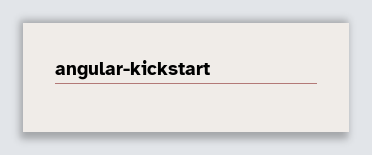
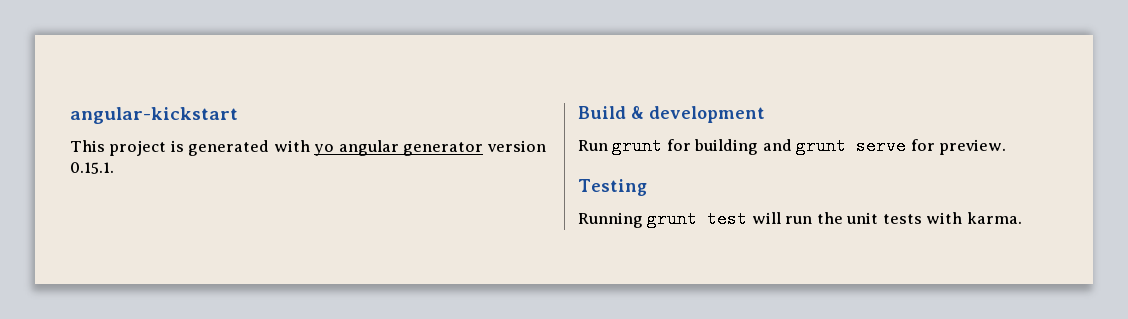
+ This project is generated with yo angular generator version 0.15.1.
+ Build & development
+ Run grunt for building and grunt serve for preview.
+ Testing
+ Running grunt test will run the unit tests with karma.

